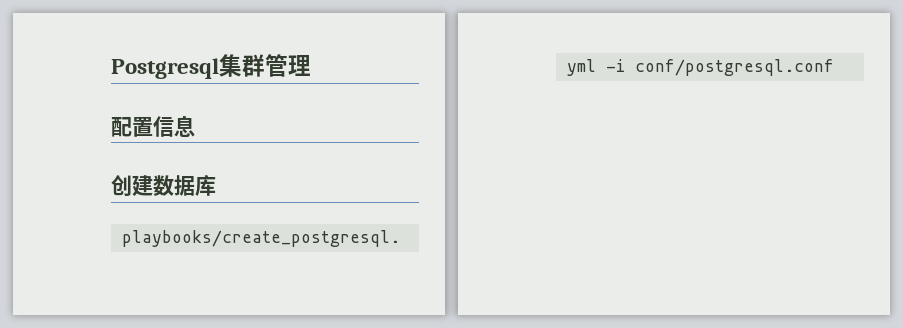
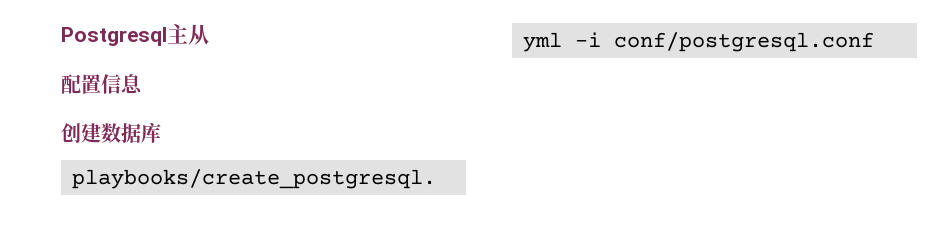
- Postgresql集群管理
+ Postgresql主从

